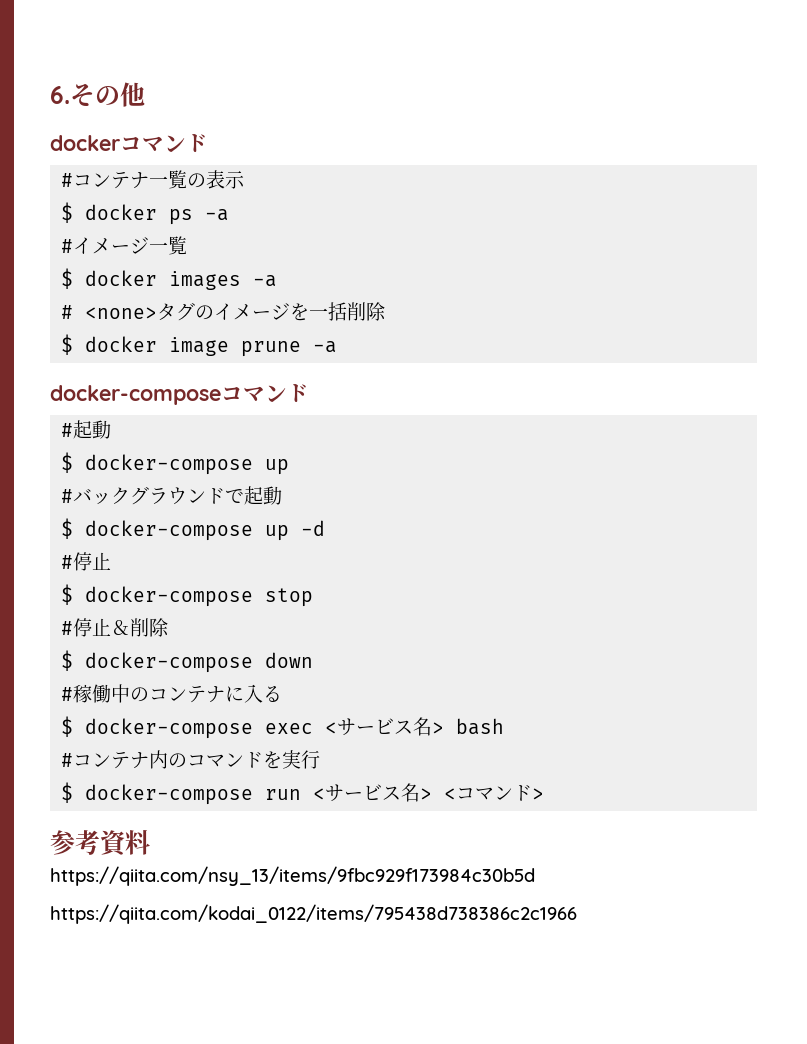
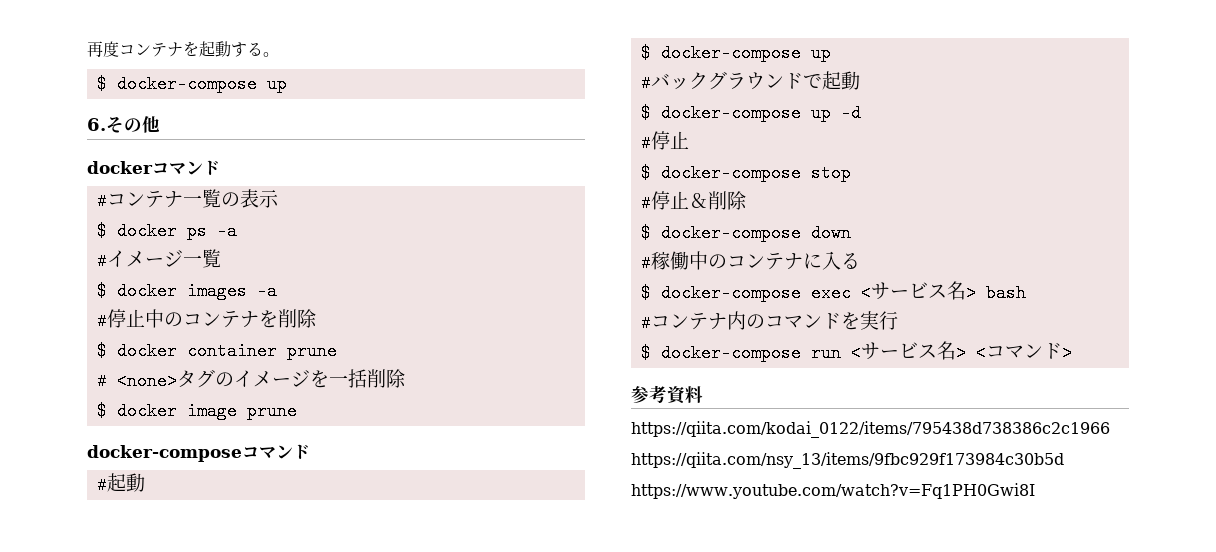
+ 再度コンテナを起動する。
+ $ docker-compose up
+ #停止中のコンテナを削除
+ $ docker container prune
- $ docker image prune -a
+ $ docker image prune
+ https://qiita.com/kodai_0122/items/795438d738386c2c1966
- https://qiita.com/kodai_0122/items/795438d738386c2c1966
+ https://www.youtube.com/watch?v=Fq1PH0Gwi8I

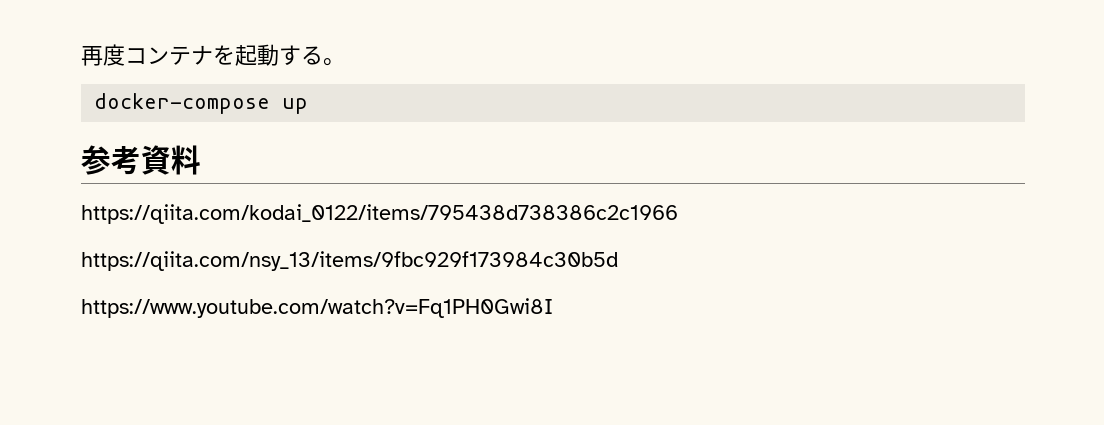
  再度コンテナを起動する。
- $ docker-compose up
- 6.その他
- dockerコマンド
- #コンテナ一覧の表示
- $ docker ps -a
- #イメージ一覧
- $ docker images -a
- #停止中のコンテナを削除
- $ docker container prune
- # <none>タグのイメージを一括削除
- $ docker image prune
- docker-composeコマンド
- #起動
- $ docker-compose up
- #バックグラウンドで起動
- $ docker-compose up -d
- #停止
- $ docker-compose stop
- #停止＆削除
- $ docker-compose down
- #稼働中のコンテナに入る
- $ docker-compose exec <サービス名> bash
- #コンテナ内のコマンドを実行
- $ docker-compose run <サービス名> <コマンド>
+ docker-compose up

